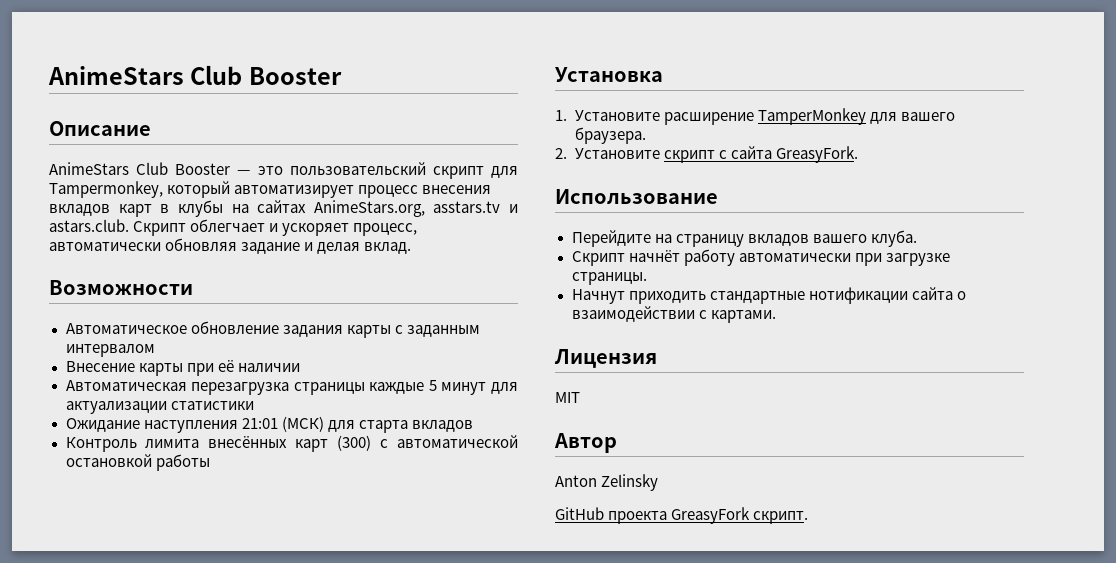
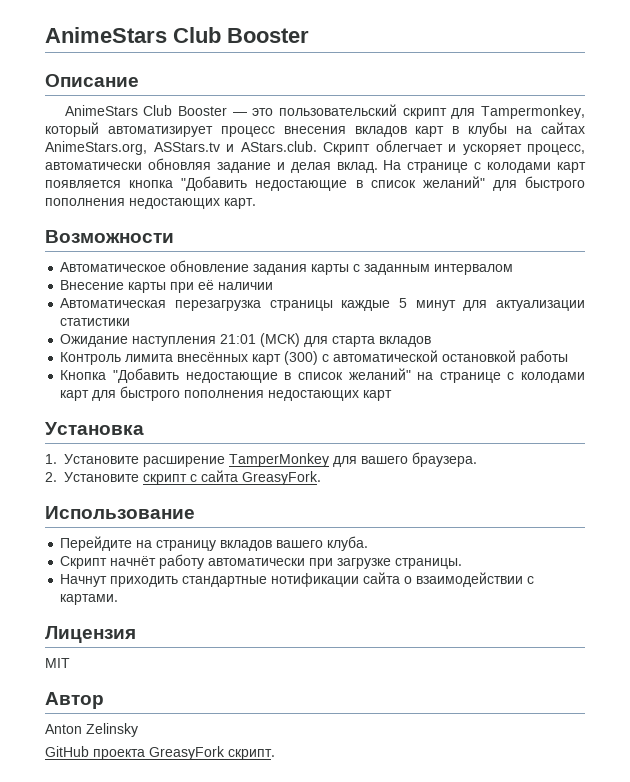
- AnimeStars Club Booster — это пользовательский скрипт для Tampermonkey, который автоматизирует процесс внесения вкладов карт в клубы на сайтах AnimeStars.org, asstars.tv и astars.club. Скрипт облегчает и ускоряет процесс, автоматически обновляя задание и делая вклад.
+ AnimeStars Club Booster — это пользовательский скрипт для Tampermonkey, который автоматизирует процесс внесения вкладов карт в клубы на сайтах AnimeStars.org, ASStars.tv и AStars.club. Скрипт облегчает и ускоряет процесс, автоматически обновляя задание и делая вклад. На странице с колодами карт появляется кнопка "Добавить недостающие в список желаний" для быстрого пополнения недостающих карт.
+ Кнопка "Добавить недостающие в список желаний" на странице с колодами карт для быстрого пополнения недостающих карт

